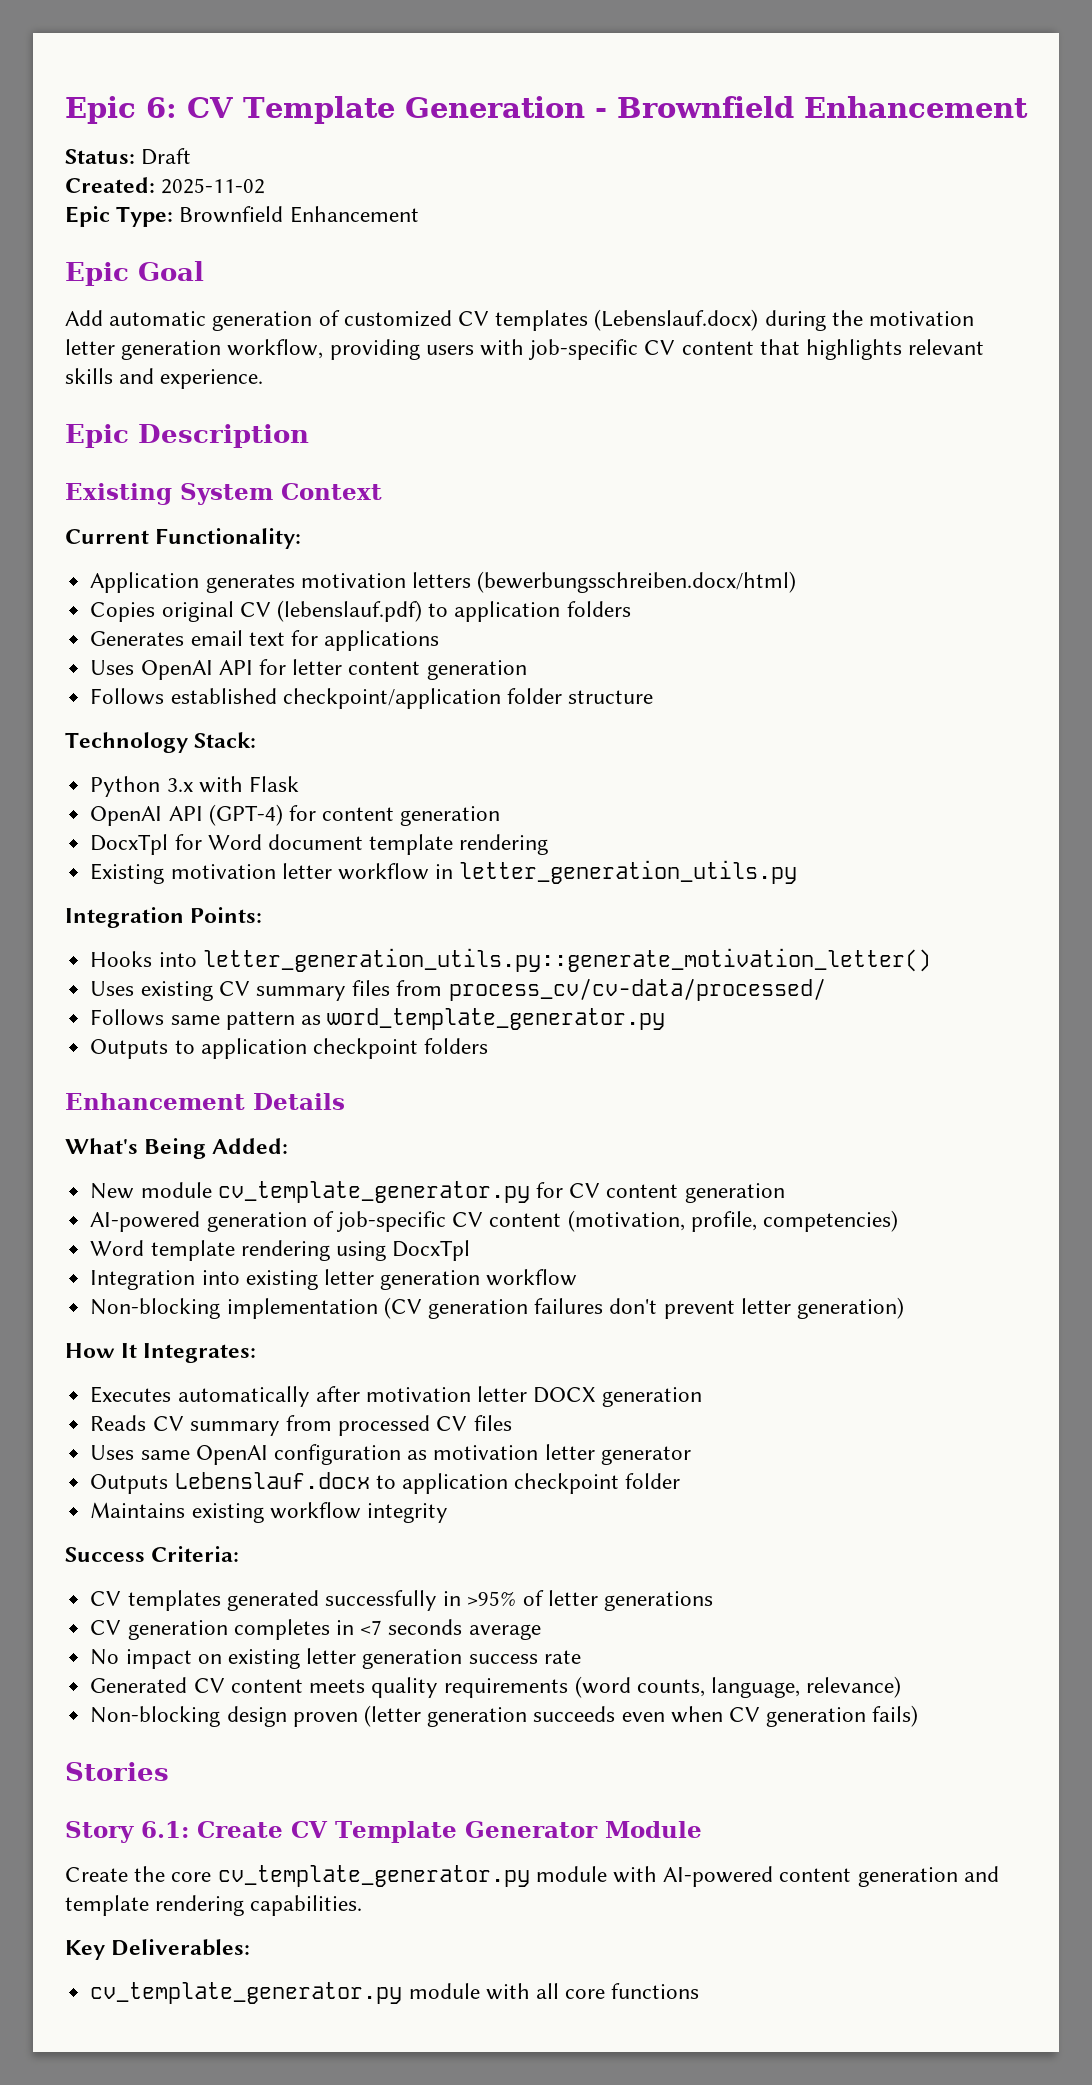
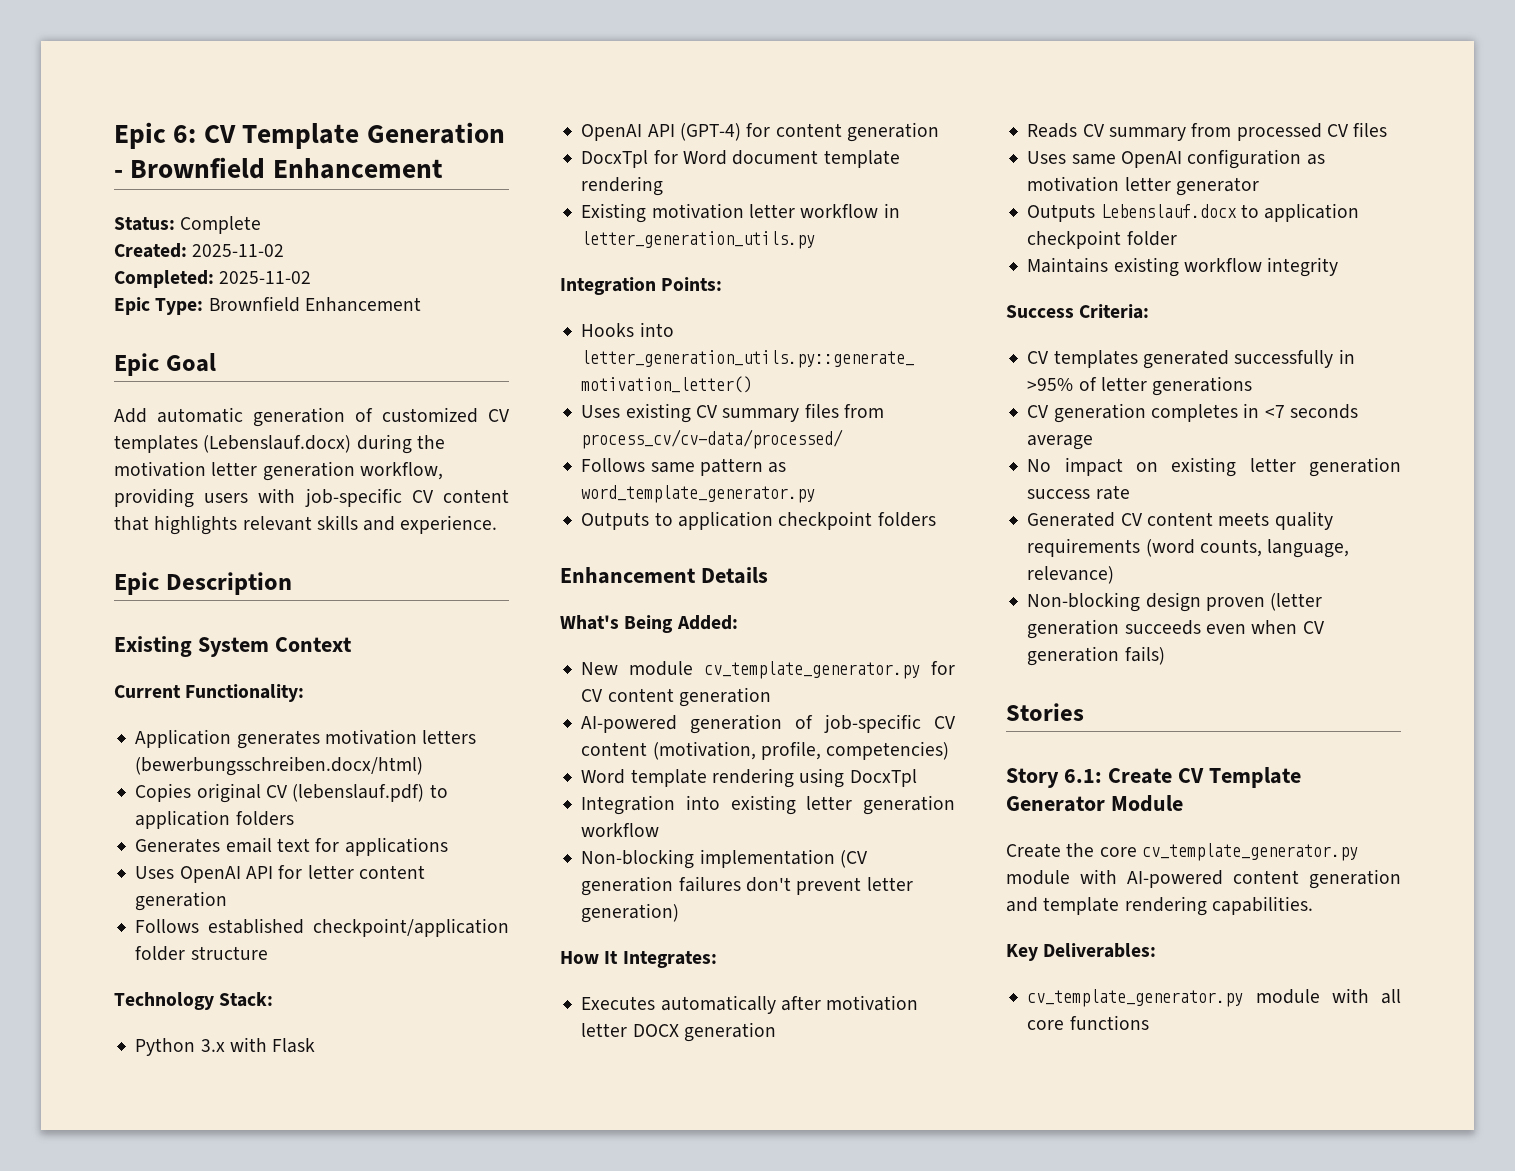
- Status: Draft
+ Status: Complete
+ Completed: 2025-11-02

